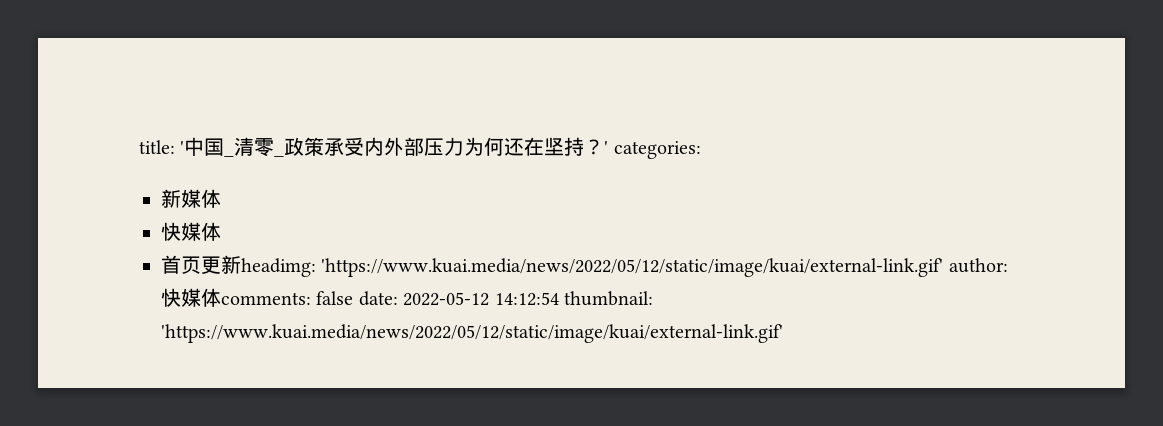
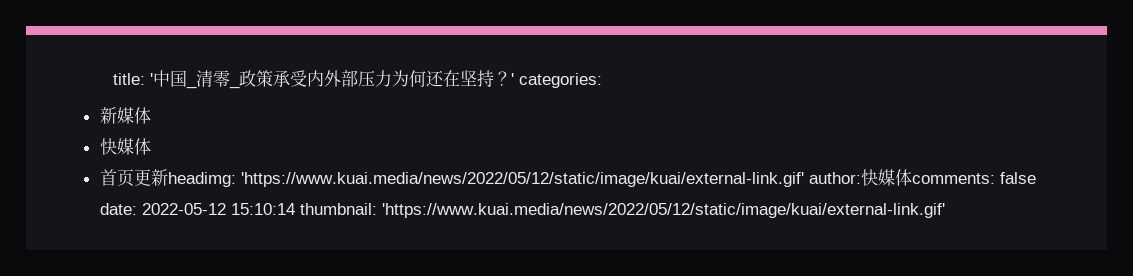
- 首页更新headimg: 'https://www.kuai.media/news/2022/05/12/static/image/kuai/external-link.gif' author:快媒体comments: false date: 2022-05-12 14:12:54 thumbnail: 'https://www.kuai.media/news/2022/05/12/static/image/kuai/external-link.gif'
+ 首页更新headimg: 'https://www.kuai.media/news/2022/05/12/static/image/kuai/external-link.gif' author:快媒体comments: false date: 2022-05-12 15:10:14 thumbnail: 'https://www.kuai.media/news/2022/05/12/static/image/kuai/external-link.gif'

